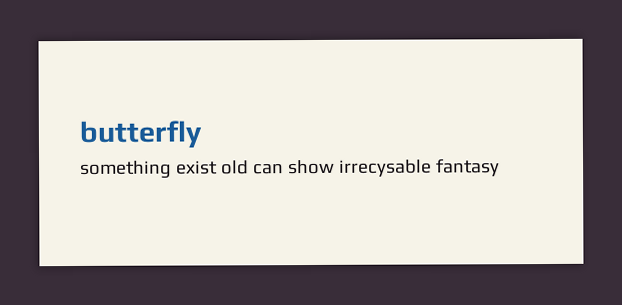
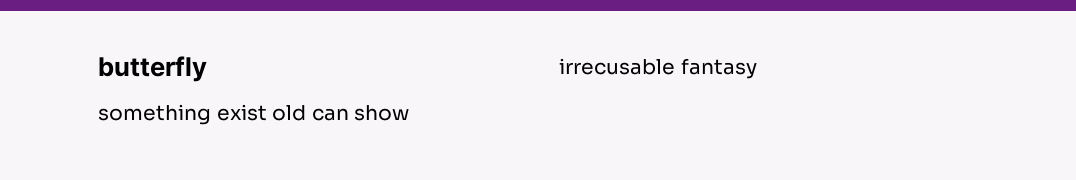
- something exist old can show irrecysable fantasy
+ something exist old can show irrecusable fantasy

